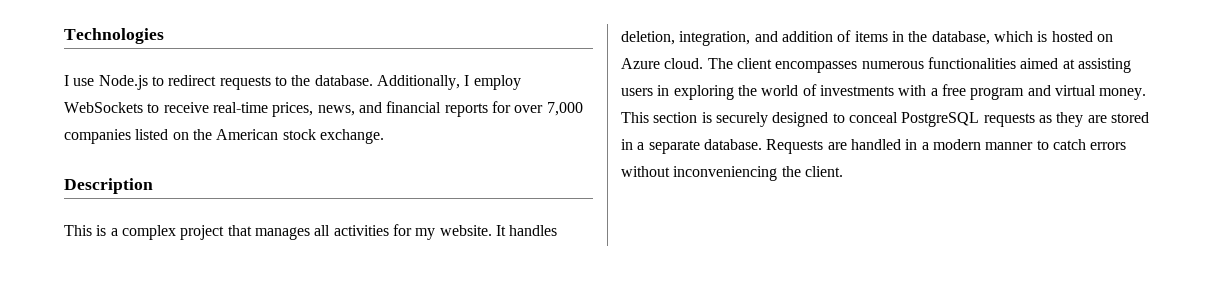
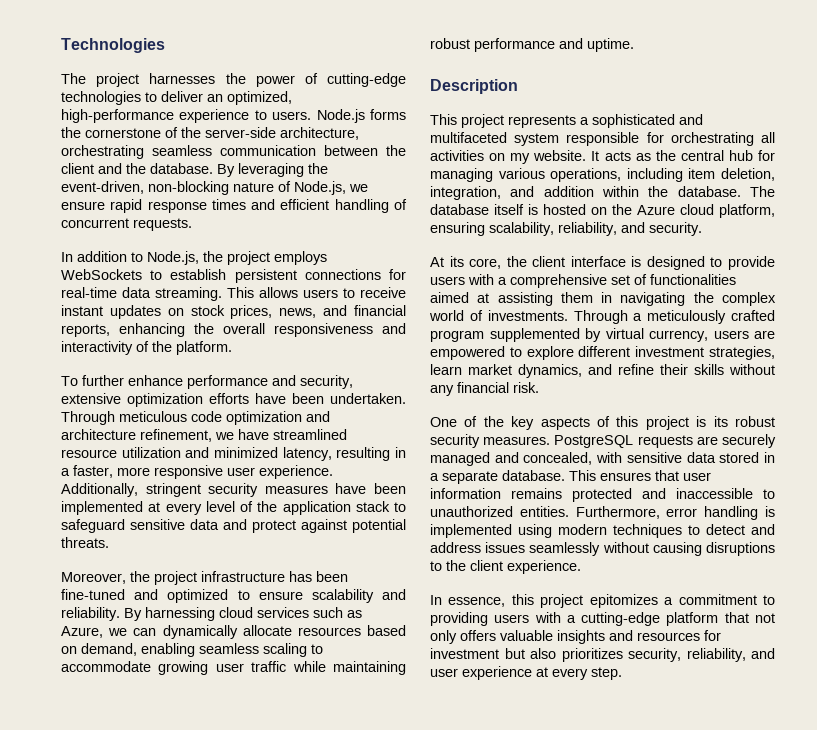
- I use Node.js to redirect requests to the database. Additionally, I employ WebSockets to receive real-time prices, news, and financial reports for over 7,000 companies listed on the American stock exchange.
+ The project harnesses the power of cutting-edge technologies to deliver an optimized, high-performance experience to users. Node.js forms the cornerstone of the server-side architecture, orchestrating seamless communication between the client and the database. By leveraging the event-driven, non-blocking nature of Node.js, we ensure rapid response times and efficient handling of concurrent requests.
+ In addition to Node.js, the project employs WebSockets to establish persistent connections for real-time data streaming. This allows users to receive instant updates on stock prices, news, and financial reports, enhancing the overall responsiveness and interactivity of the platform.
+ To further enhance performance and security, extensive optimization efforts have been undertaken. Through meticulous code optimization and architecture refinement, we have streamlined resource utilization and minimized latency, resulting in a faster, more responsive user experience. Additionally, stringent security measures have been implemented at every level of the application stack to safeguard sensitive data and protect against potential threats.
+ Moreover, the project infrastructure has been fine-tuned and optimized to ensure scalability and reliability. By harnessing cloud services such as Azure, we can dynamically allocate resources based on demand, enabling seamless scaling to accommodate growing user traffic while maintaining robust performance and uptime.
  Description
- This is a complex project that manages all activities for my website.
+ This project represents a sophisticated and multifaceted system responsible for orchestrating all activities on my website.
- It handles deletion, integration, and addition of items in the database, which is hosted on Azure cloud. The client encompasses numerous functionalities aimed at assisting users in exploring the world of investments with a free program and virtual money. This section is securely designed to conceal PostgreSQL requests as they are stored in a separate database.
+ It acts as the central hub for managing various operations, including item deletion, integration, and addition within the database. The database itself is hosted on the Azure cloud platform, ensuring scalability, reliability, and security.
+ At its core, the client interface is designed to provide users with a comprehensive set of functionalities aimed at assisting them in navigating the complex world of investments. Through a meticulously crafted program supplemented by virtual currency, users are empowered to explore different investment strategies, learn market dynamics, and refine their skills without any financial risk.
+ One of the key aspects of this project is its robust security measures. PostgreSQL requests are securely managed and concealed, with sensitive data stored in a separate database.
- Requests are handled in a modern manner to catch errors without inconveniencing the client.
+ This ensures that user information remains protected and inaccessible to unauthorized entities. Furthermore, error handling is implemented using modern techniques to detect and address issues seamlessly without causing disruptions to the client experience.
+ In essence, this project epitomizes a commitment to providing users with a cutting-edge platform that not only offers valuable insights and resources for investment but also prioritizes security, reliability, and user experience at every step.

